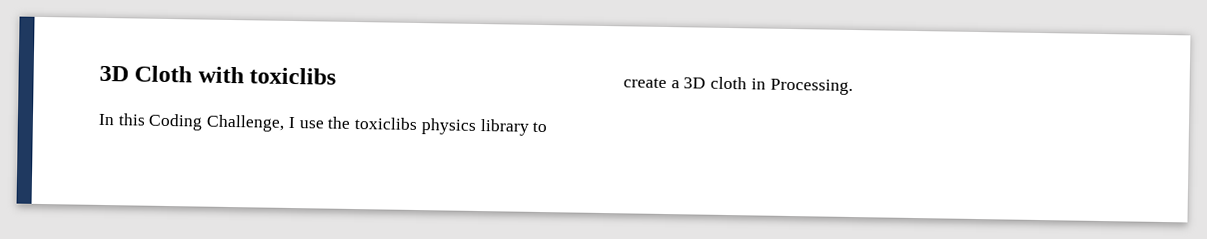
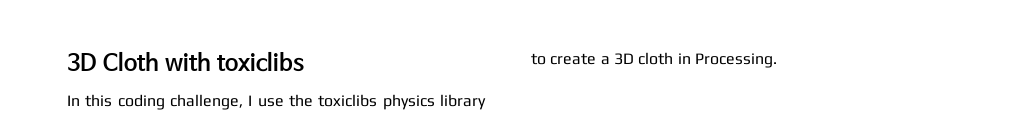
- In this Coding Challenge, I use the toxiclibs physics library to create a 3D cloth in Processing.
+ In this coding challenge, I use the toxiclibs physics library to create a 3D cloth in Processing.

